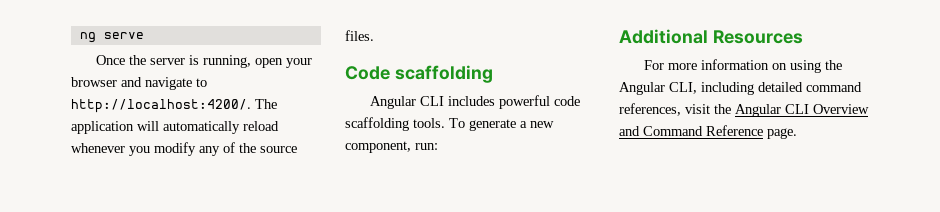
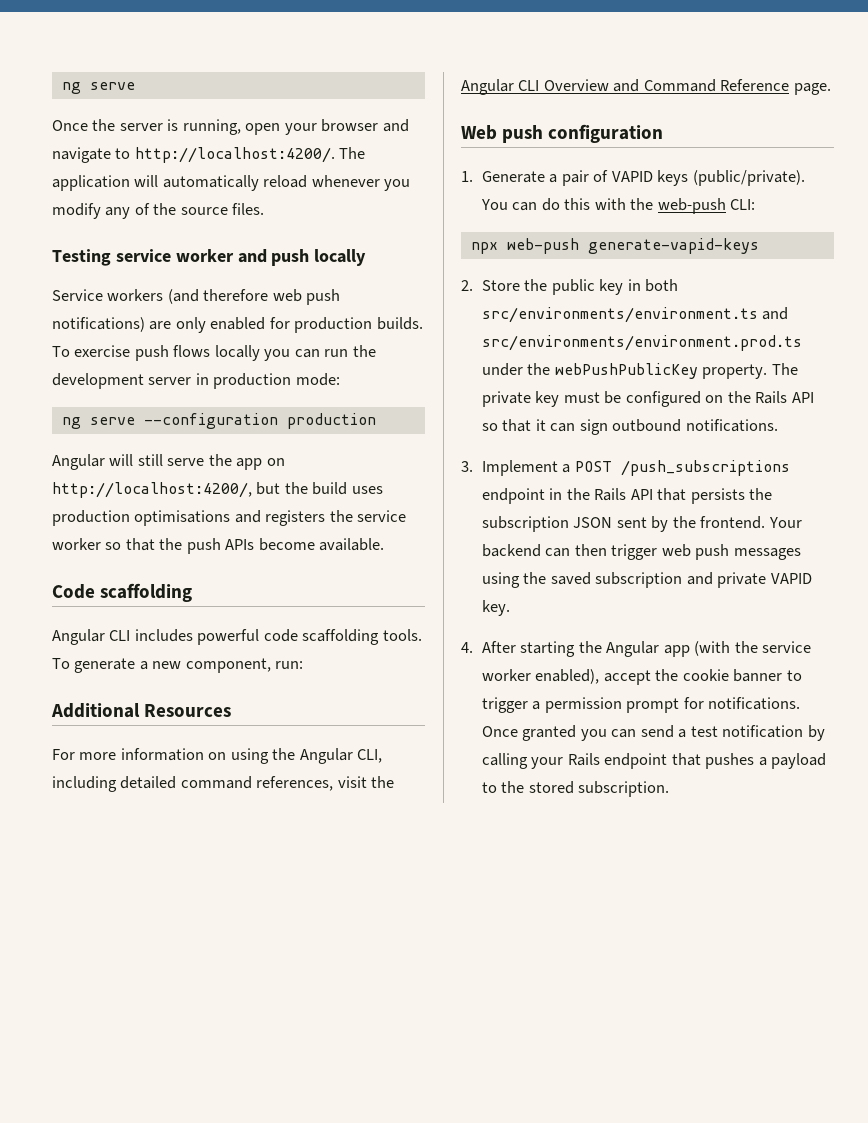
+ Testing service worker and push locally
+ Service workers (and therefore web push notifications) are only enabled for production builds. To exercise push flows locally you can run the development server in production mode:
+ ng serve --configuration production
+ Angular will still serve the app on http://localhost:4200/, but the build uses production optimisations and registers the service worker so that the push APIs become available.
+ Web push configuration
+ 1. Generate a pair of VAPID keys (public/private). You can do this with the web-push CLI:
+ npx web-push generate-vapid-keys
+ 2. Store the public key in both src/environments/environment.ts and src/environments/environment.prod.ts under the webPushPublicKey property. The private key must be configured on the Rails API so that it can sign outbound notifications.
+ 3. Implement a POST /push_subscriptions endpoint in the Rails API that persists the subscription JSON sent by the frontend. Your backend can then trigger web push messages using the saved subscription and private VAPID key.
+ 4. After starting the Angular app (with the service worker enabled), accept the cookie banner to trigger a permission prompt for notifications. Once granted you can send a test notification by calling your Rails endpoint that pushes a payload to the stored subscription.

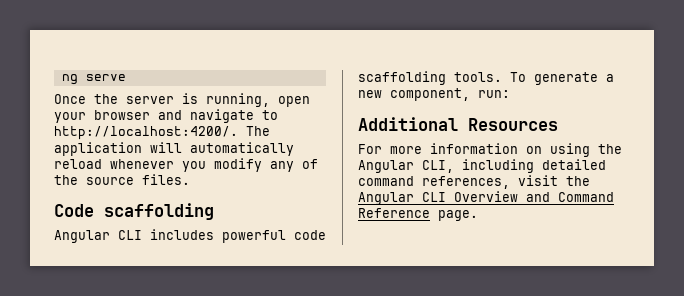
- Testing service worker and push locally
- Service workers (and therefore web push notifications) are only enabled for production builds. To exercise push flows locally you can run the development server in production mode:
- ng serve --configuration production
- Angular will still serve the app on http://localhost:4200/, but the build uses production optimisations and registers the service worker so that the push APIs become available.
- Web push configuration
- 1. Generate a pair of VAPID keys (public/private). You can do this with the web-push CLI:
- npx web-push generate-vapid-keys
- 2. Store the public key in both src/environments/environment.ts and src/environments/environment.prod.ts under the webPushPublicKey property. The private key must be configured on the Rails API so that it can sign outbound notifications.
- 3. Implement a POST /push_subscriptions endpoint in the Rails API that persists the subscription JSON sent by the frontend. Your backend can then trigger web push messages using the saved subscription and private VAPID key.
- 4. After starting the Angular app (with the service worker enabled), accept the cookie banner to trigger a permission prompt for notifications. Once granted you can send a test notification by calling your Rails endpoint that pushes a payload to the stored subscription.

